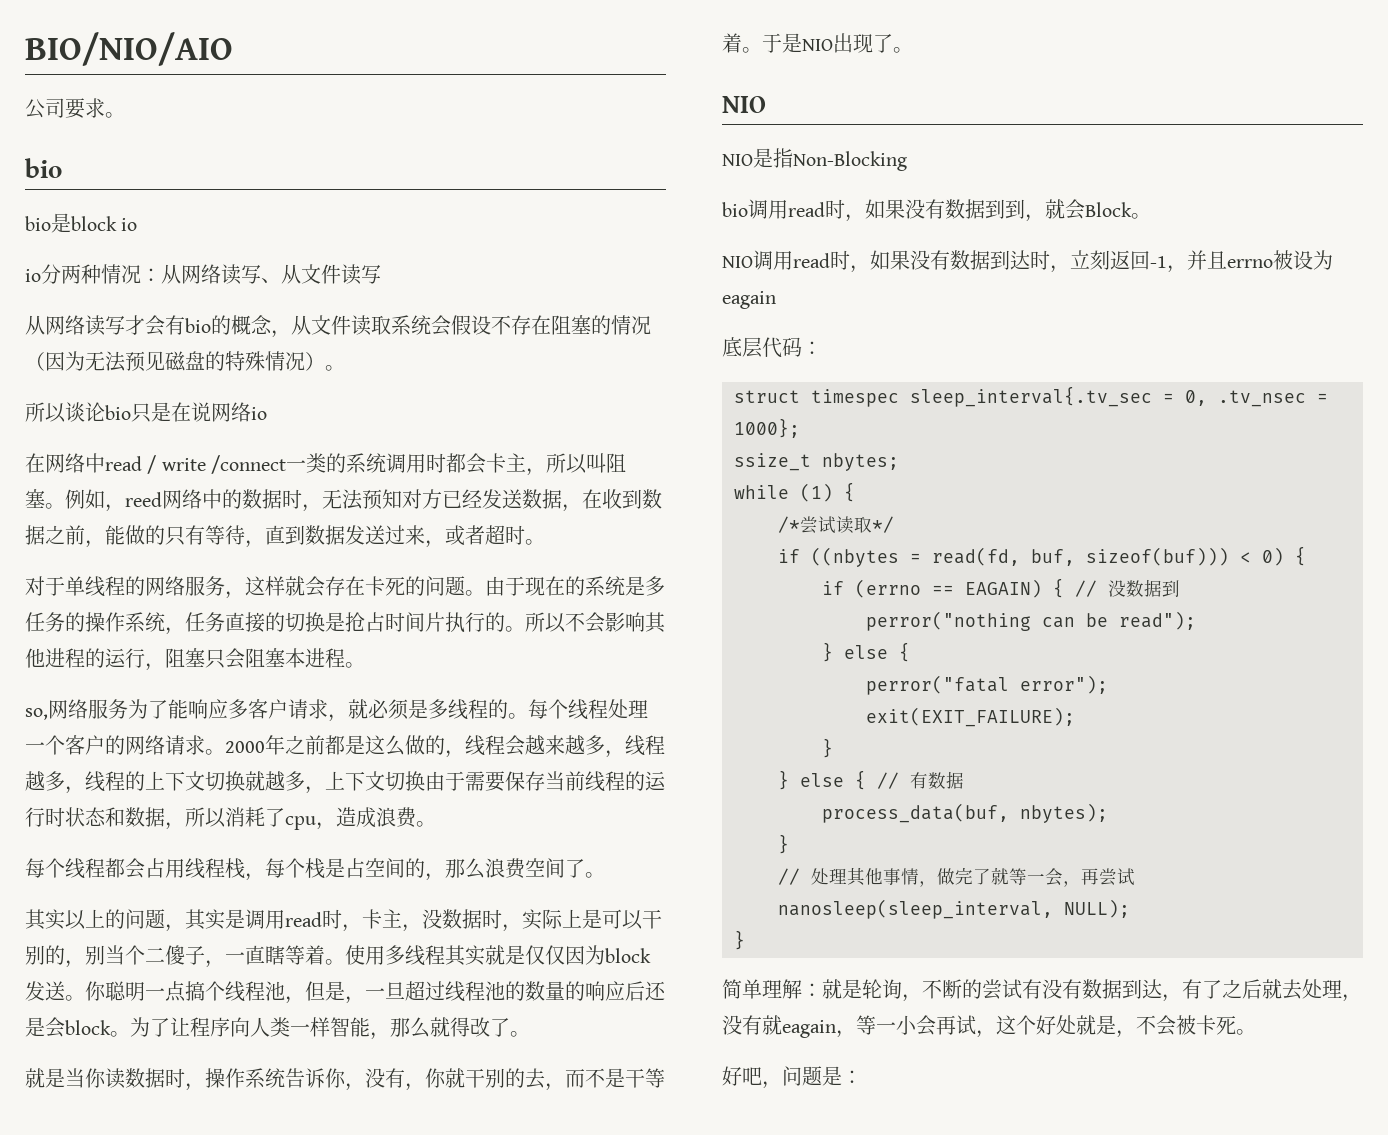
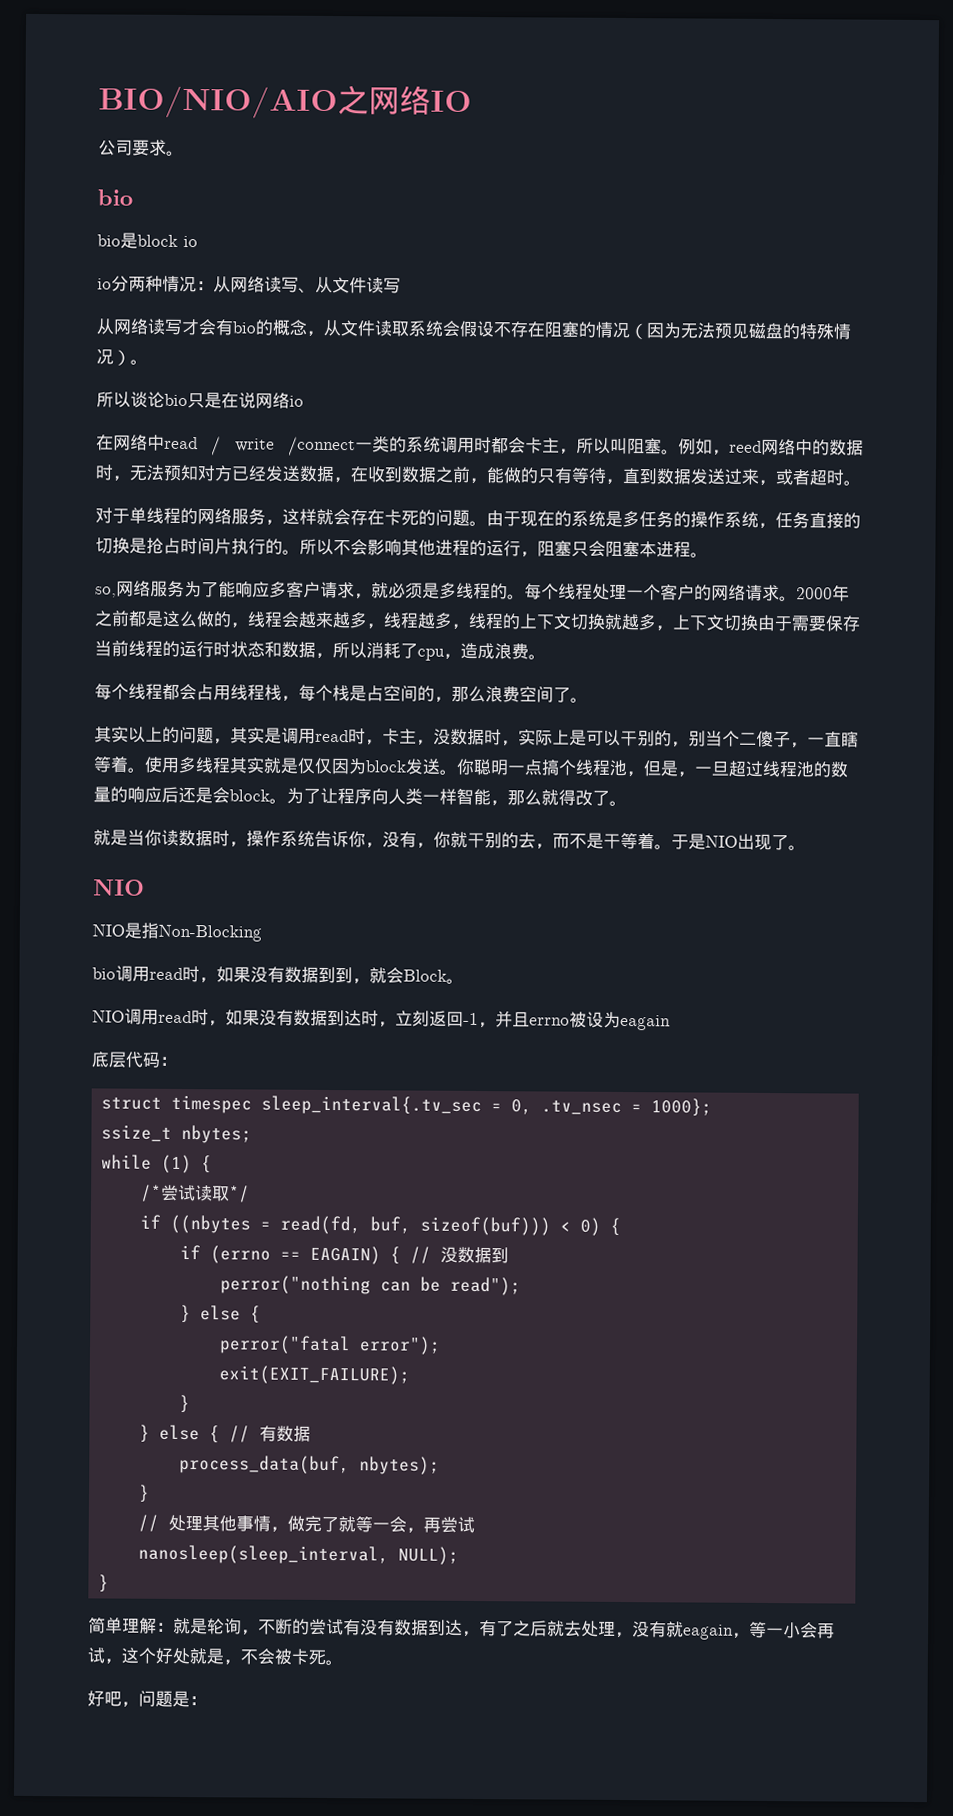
- BIO/NIO/AIO
+ BIO/NIO/AIO之网络IO

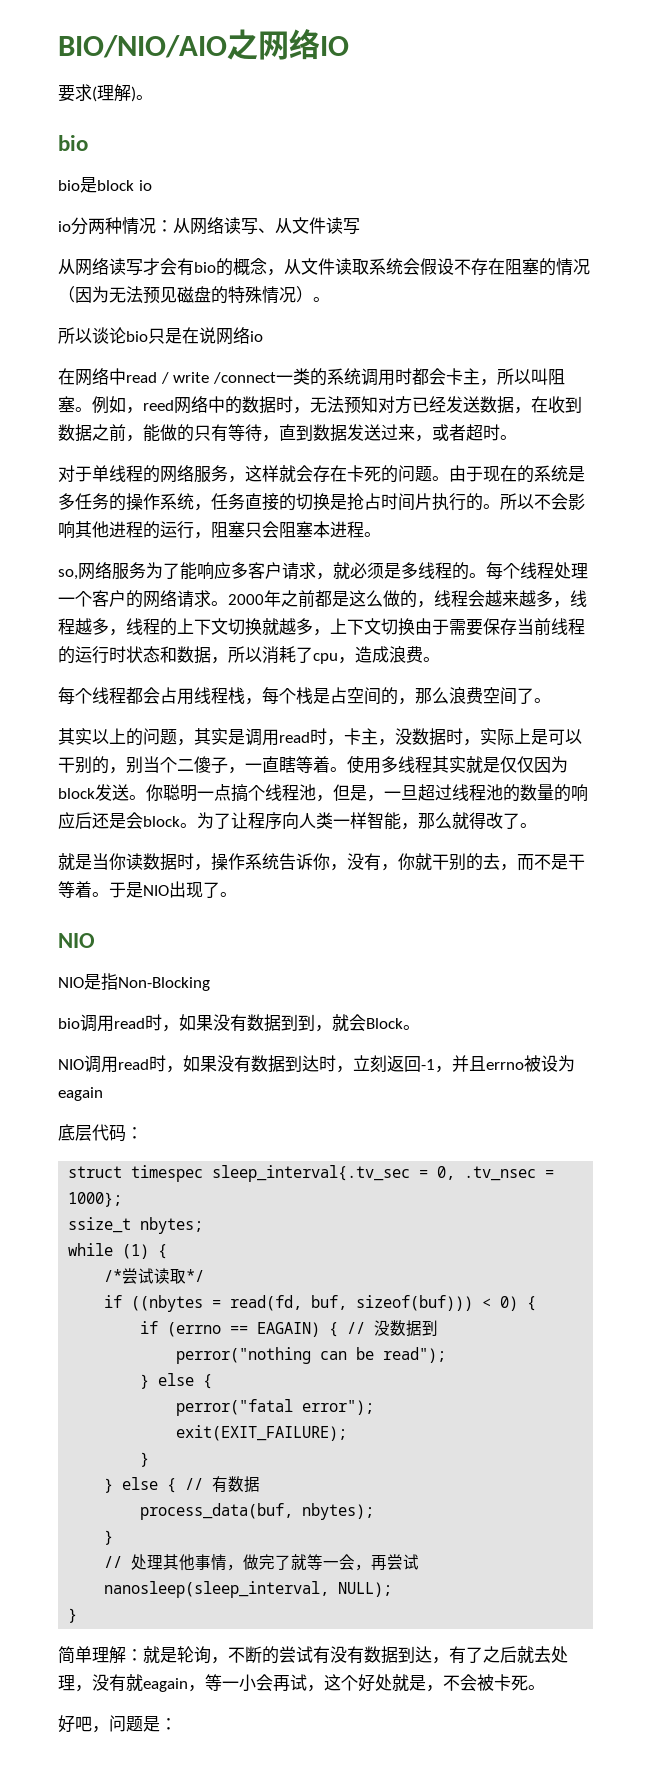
- 公司要求。
+ 要求(理解)。

